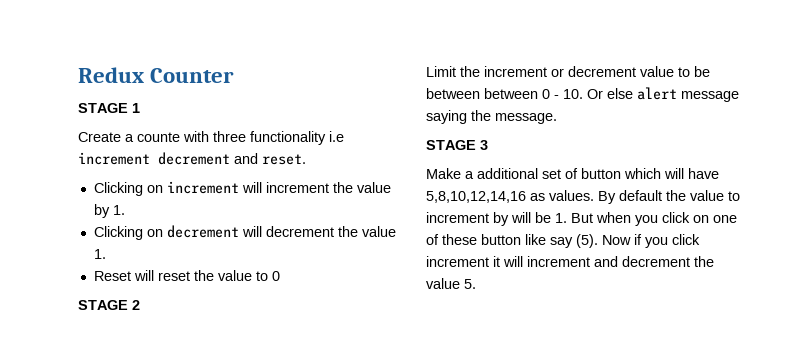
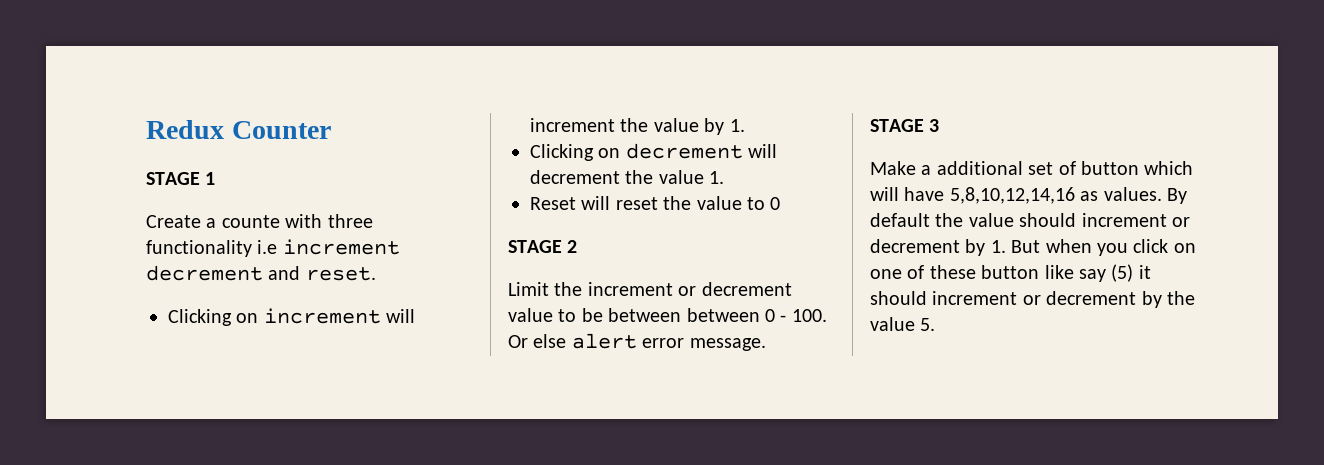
- Limit the increment or decrement value to be between between 0 - 10. Or else alert message saying the message.
+ Limit the increment or decrement value to be between between 0 - 100. Or else alert error message.
- By default the value to increment by will be 1. But when you click on one of these button like say (5). Now if you click increment it will increment and decrement the value 5.
+ By default the value should increment or decrement by 1. But when you click on one of these button like say (5) it should increment or decrement by the value 5.

